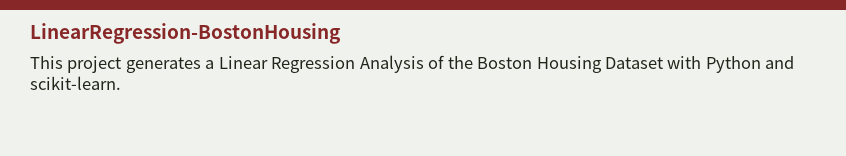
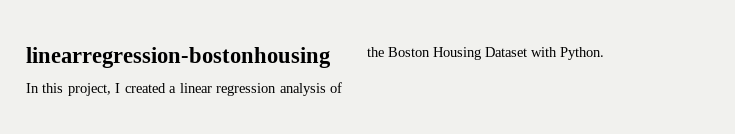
- LinearRegression-BostonHousing
- This project generates a Linear Regression Analysis of the Boston Housing Dataset with Python and scikit-learn.
+ linearregression-bostonhousing
+ In this project, I created a linear regression analysis of the Boston Housing Dataset with Python.

